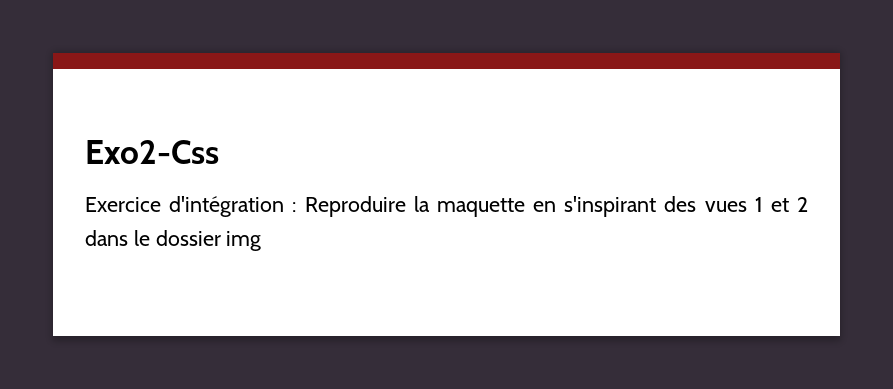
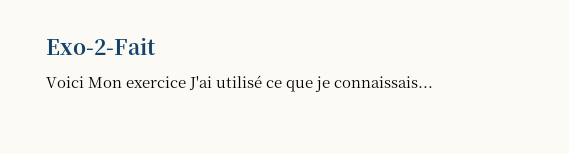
- Exo2-Css
- Exercice d'intégration : Reproduire la maquette en s'inspirant des vues 1 et 2 dans le dossier img
+ Exo-2-Fait
+ Voici Mon exercice J'ai utilisé ce que je connaissais...

